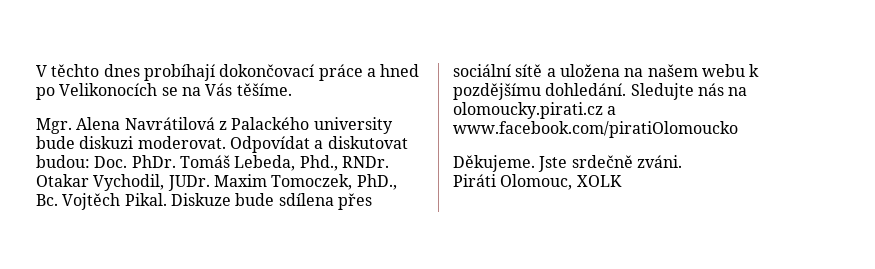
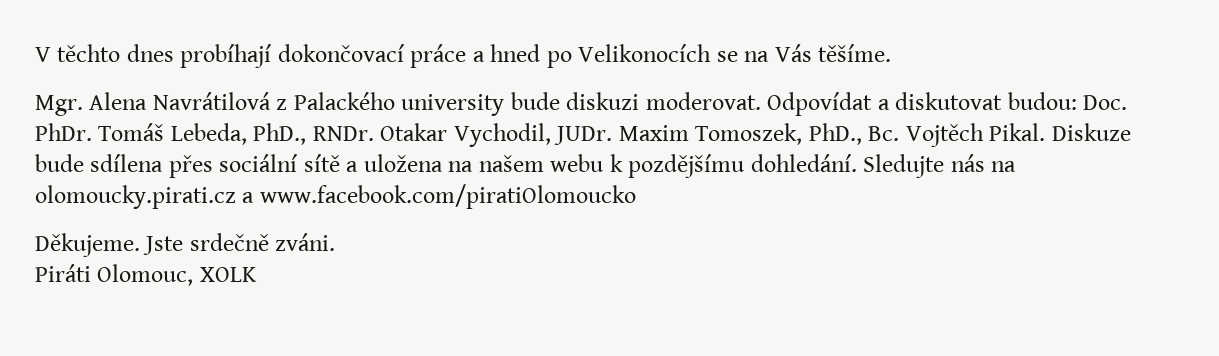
- Tomáš Lebeda, Phd., RNDr.
+ Tomáš Lebeda, PhD., RNDr.
- Maxim Tomoczek, PhD., Bc. Vojtěch Pikal.
+ Maxim Tomoszek, PhD., Bc. Vojtěch Pikal.

